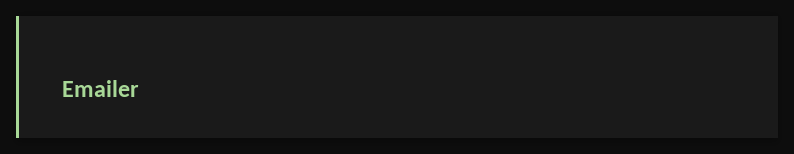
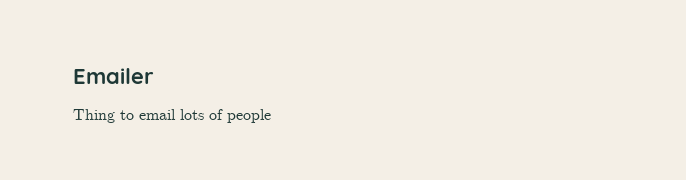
+ Thing to email lots of people

